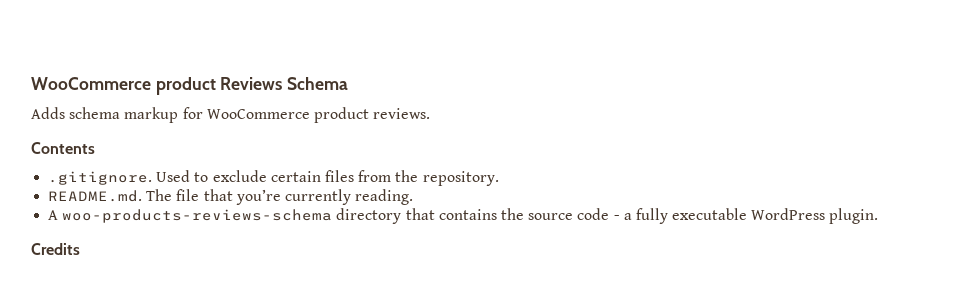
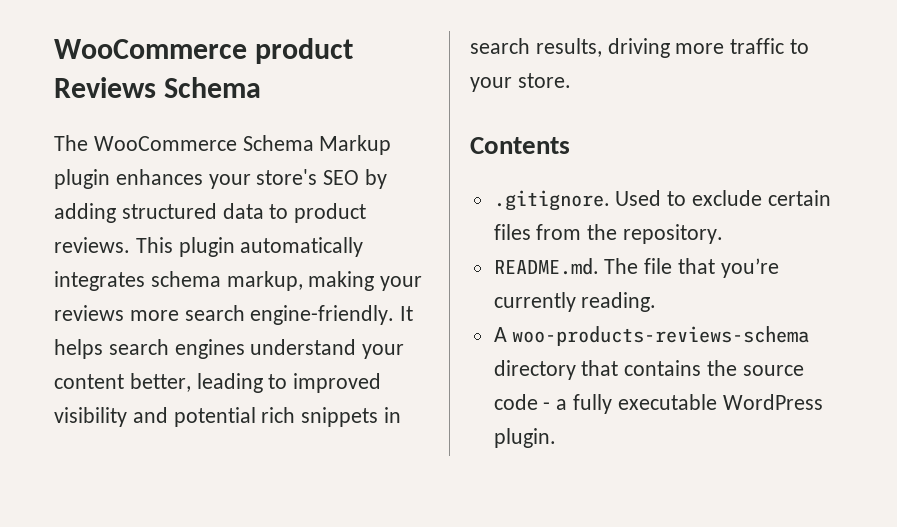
- Adds schema markup for WooCommerce product reviews.
+ The WooCommerce Schema Markup plugin enhances your store's SEO by adding structured data to product reviews. This plugin automatically integrates schema markup, making your reviews more search engine-friendly. It helps search engines understand your content better, leading to improved visibility and potential rich snippets in search results, driving more traffic to your store.
- Credits

